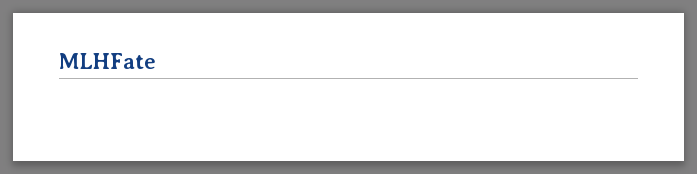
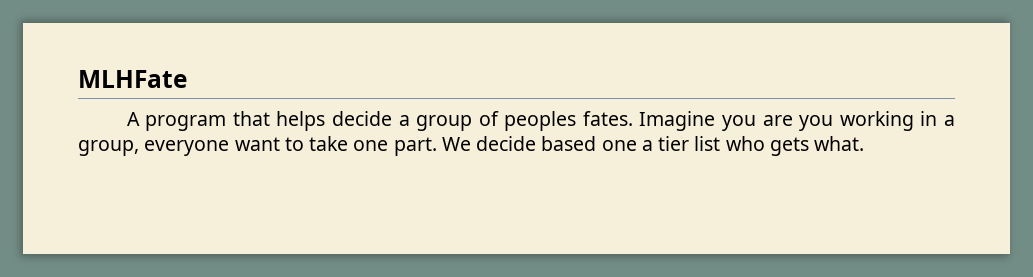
+ A program that helps decide a group of peoples fates. Imagine you are you working in a group, everyone want to take one part. We decide based one a tier list who gets what.

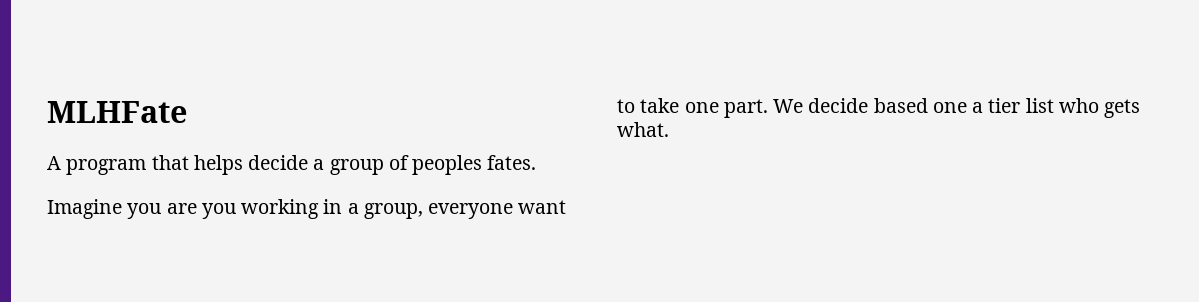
- A program that helps decide a group of peoples fates. Imagine you are you working in a group, everyone want to take one part.
+ A program that helps decide a group of peoples fates.
+ Imagine you are you working in a group, everyone want to take one part.

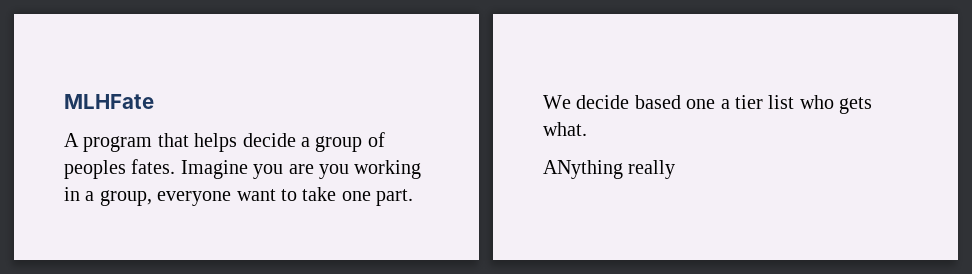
- A program that helps decide a group of peoples fates.
- Imagine you are you working in a group, everyone want to take one part.
+ A program that helps decide a group of peoples fates. Imagine you are you working in a group, everyone want to take one part.
+ ANything really

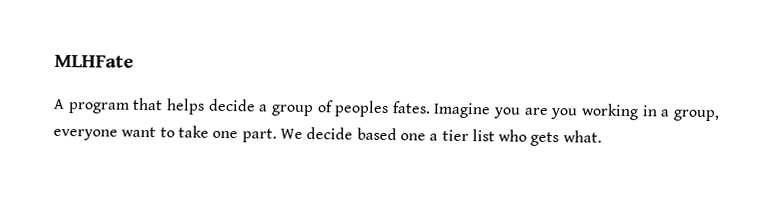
- ANything really

